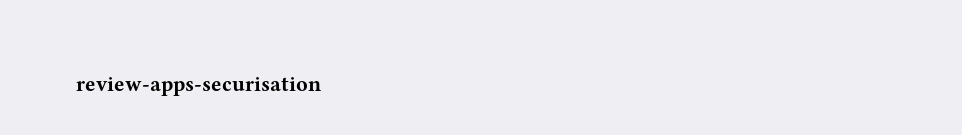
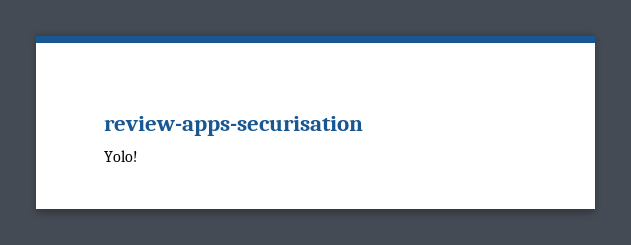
+ Yolo!

